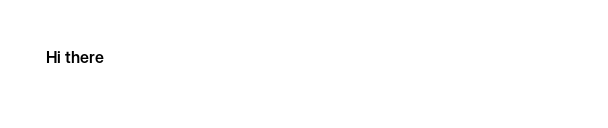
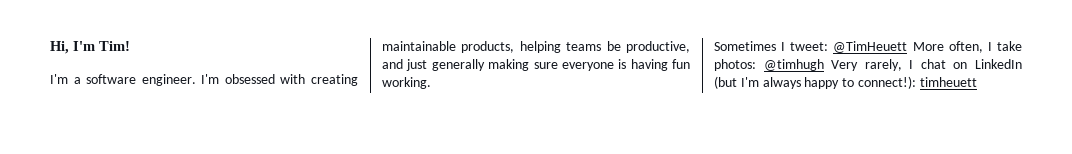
- Hi there
+ Hi, I'm Tim!
+ I'm a software engineer. I'm obsessed with creating maintainable products, helping teams be productive, and just generally making sure everyone is having fun working.
+ Sometimes I tweet: @TimHeuett More often, I take photos: @timhugh Very rarely, I chat on LinkedIn (but I'm always happy to connect!): timheuett

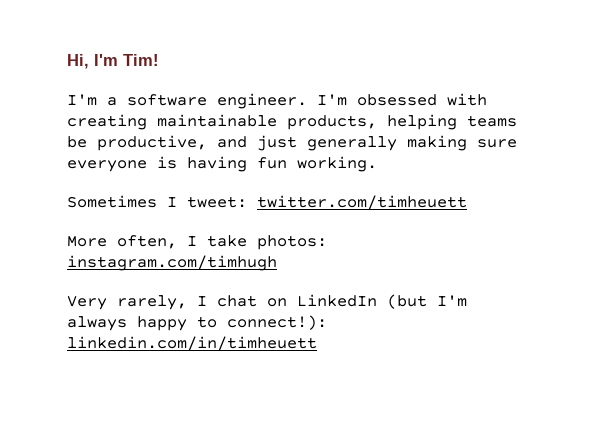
- Sometimes I tweet: @TimHeuett More often, I take photos: @timhugh Very rarely, I chat on LinkedIn (but I'm always happy to connect!): timheuett
+ Sometimes I tweet: twitter.com/timheuett
+ More often, I take photos: instagram.com/timhugh
+ Very rarely, I chat on LinkedIn (but I'm always happy to connect!): linkedin.com/in/timheuett

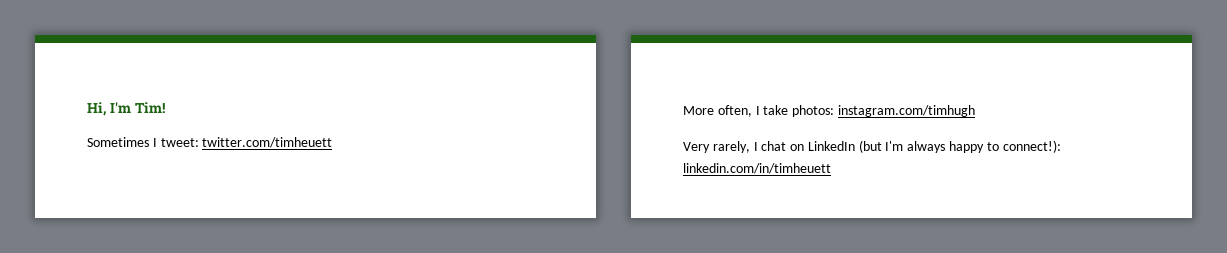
- I'm a software engineer. I'm obsessed with creating maintainable products, helping teams be productive, and just generally making sure everyone is having fun working.

